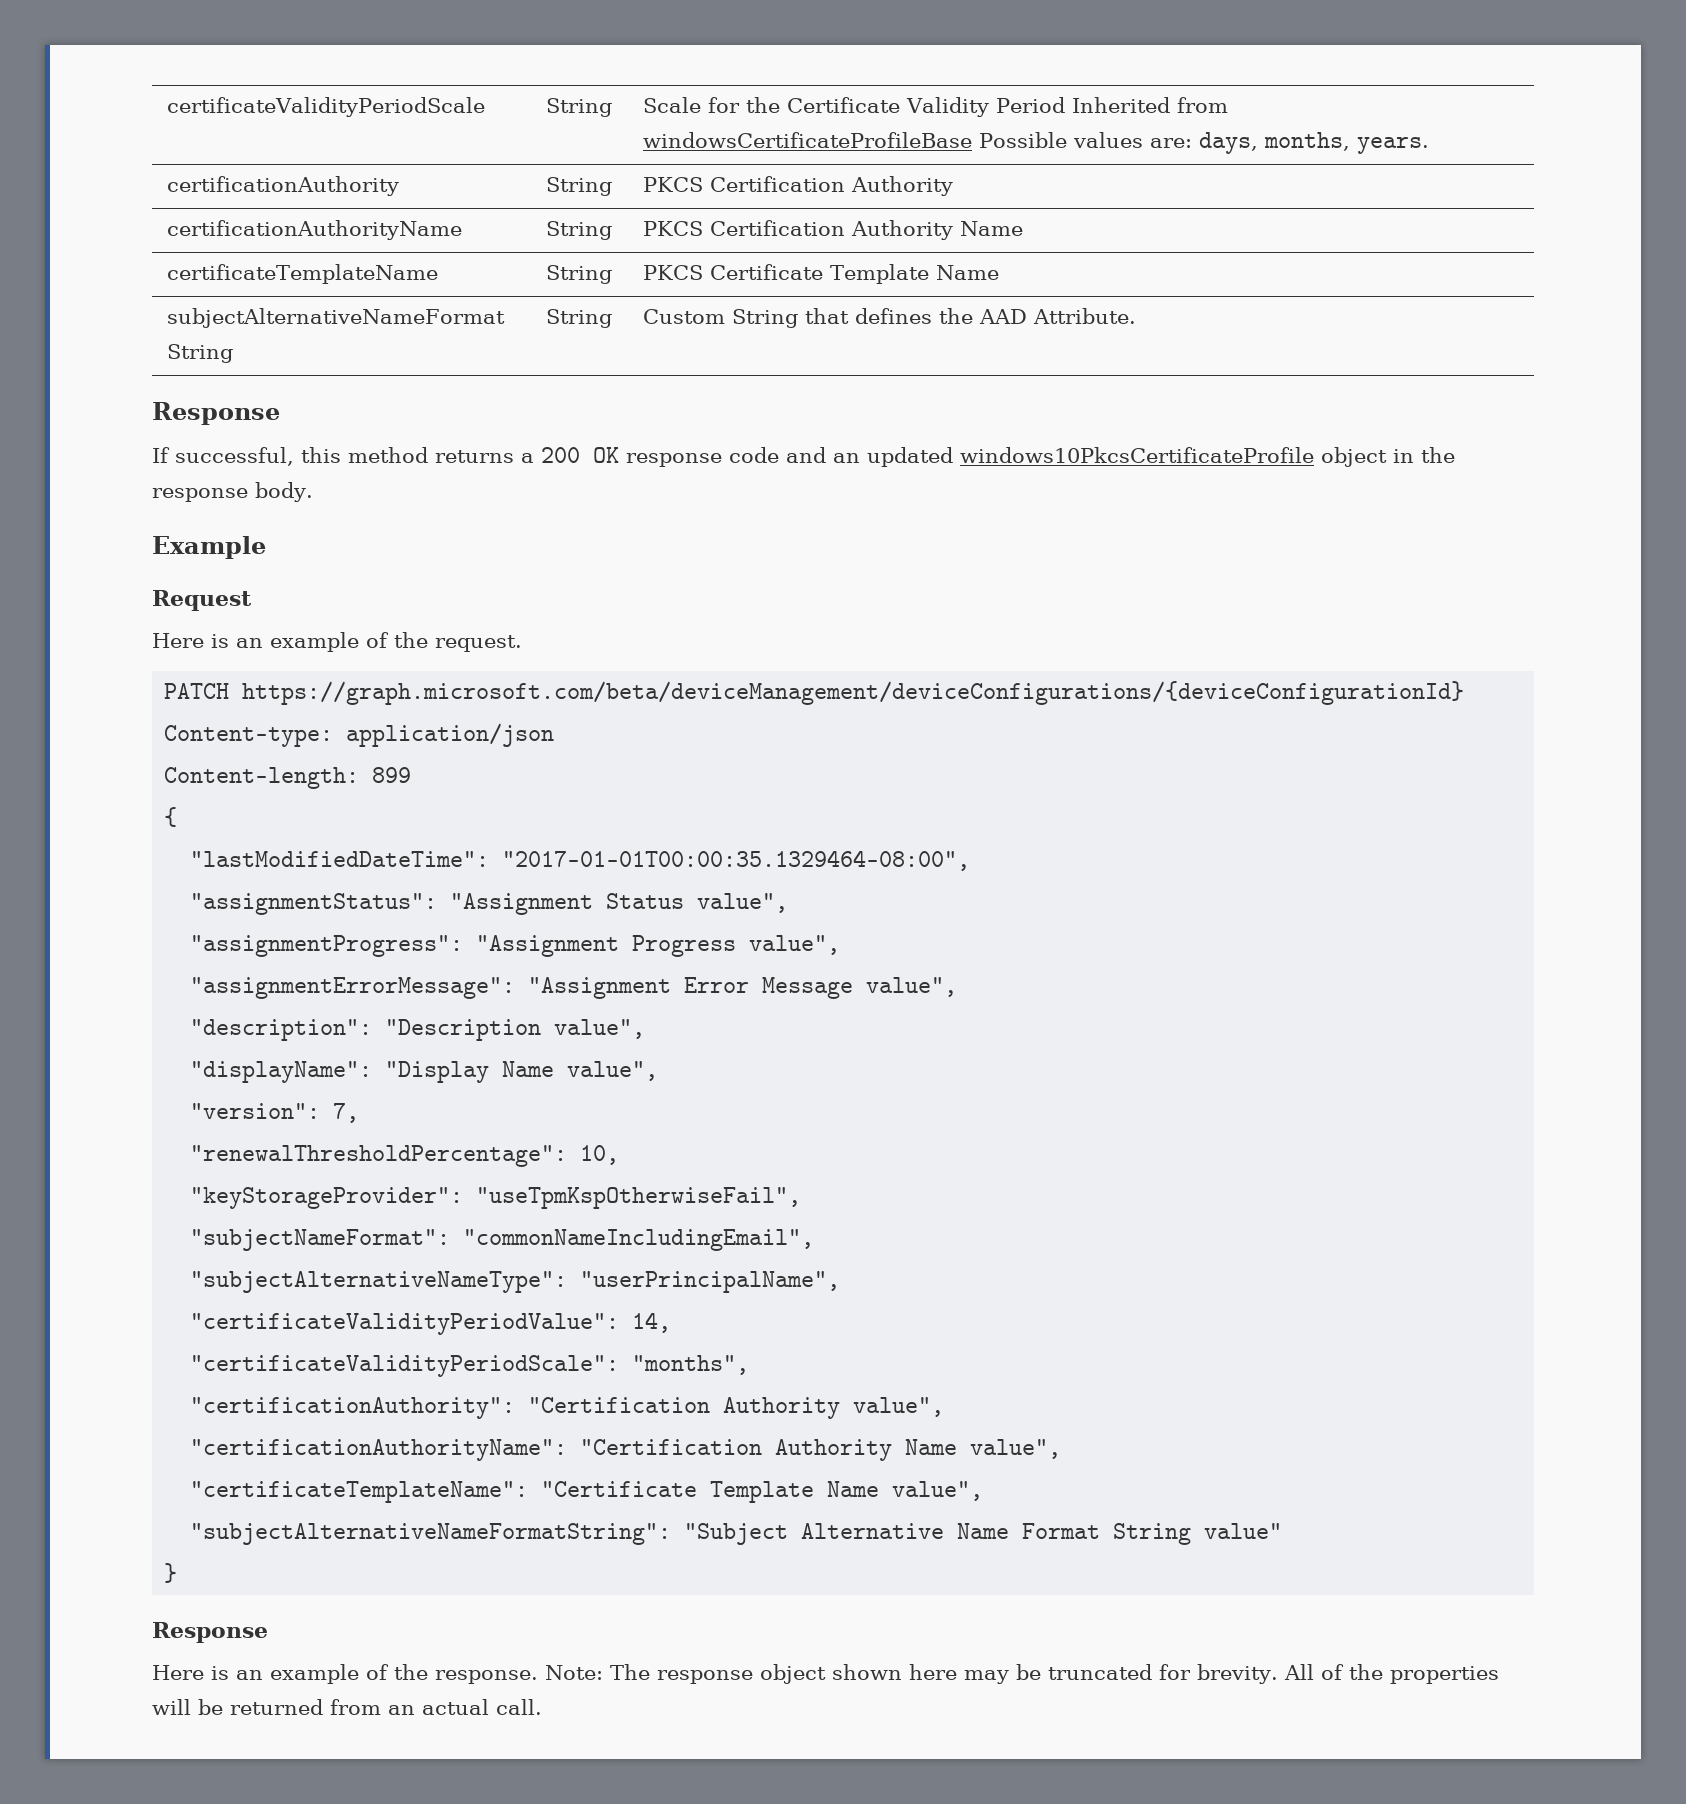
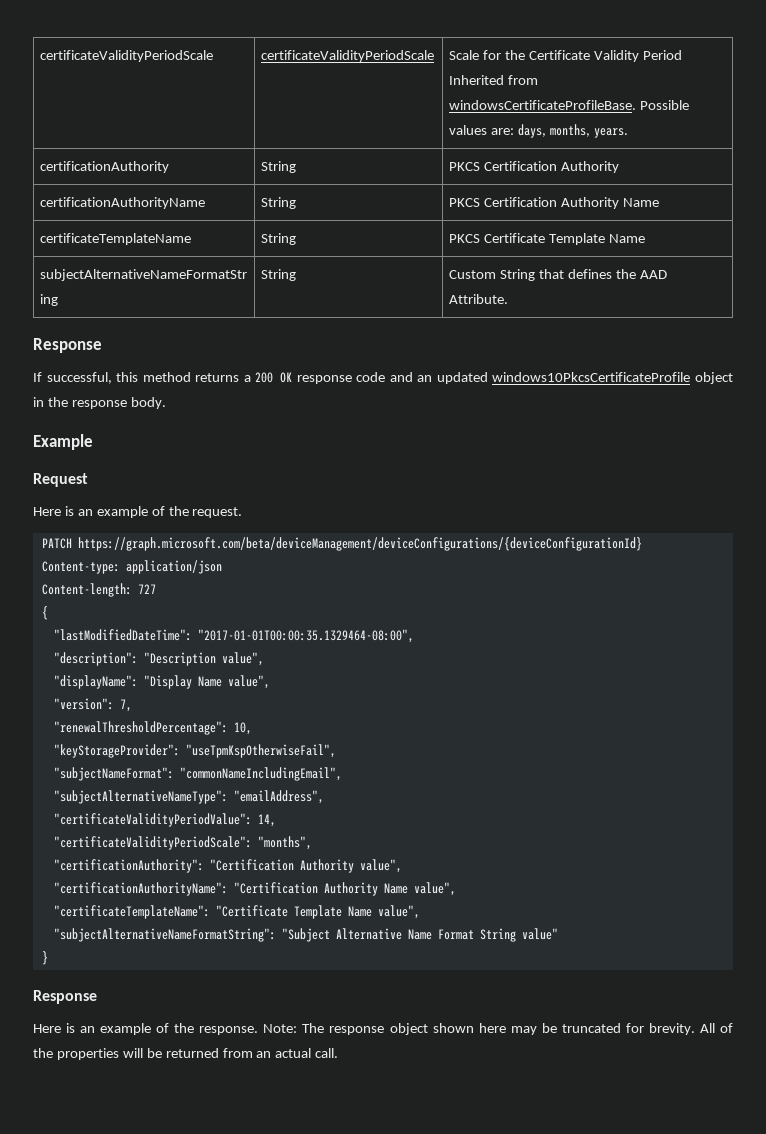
- certificateValidityPeriodScale | String | Scale for the Certificate Validity Period Inherited from windowsCertificateProfileBase Possible values are: days, months, years.
+ certificateValidityPeriodScale | certificateValidityPeriodScale | Scale for the Certificate Validity Period Inherited from windowsCertificateProfileBase. Possible values are: days, months, years.
- Content-length: 899
+ Content-length: 727
- "assignmentStatus": "Assignment Status value",
- "assignmentProgress": "Assignment Progress value",
- "assignmentErrorMessage": "Assignment Error Message value",
- "subjectAlternativeNameType": "userPrincipalName",
+ "subjectAlternativeNameType": "emailAddress",

